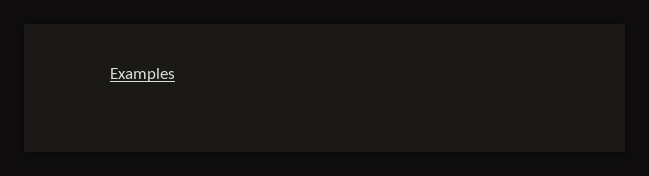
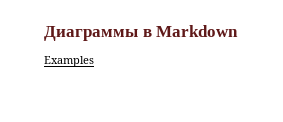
+ Диаграммы в Markdown

